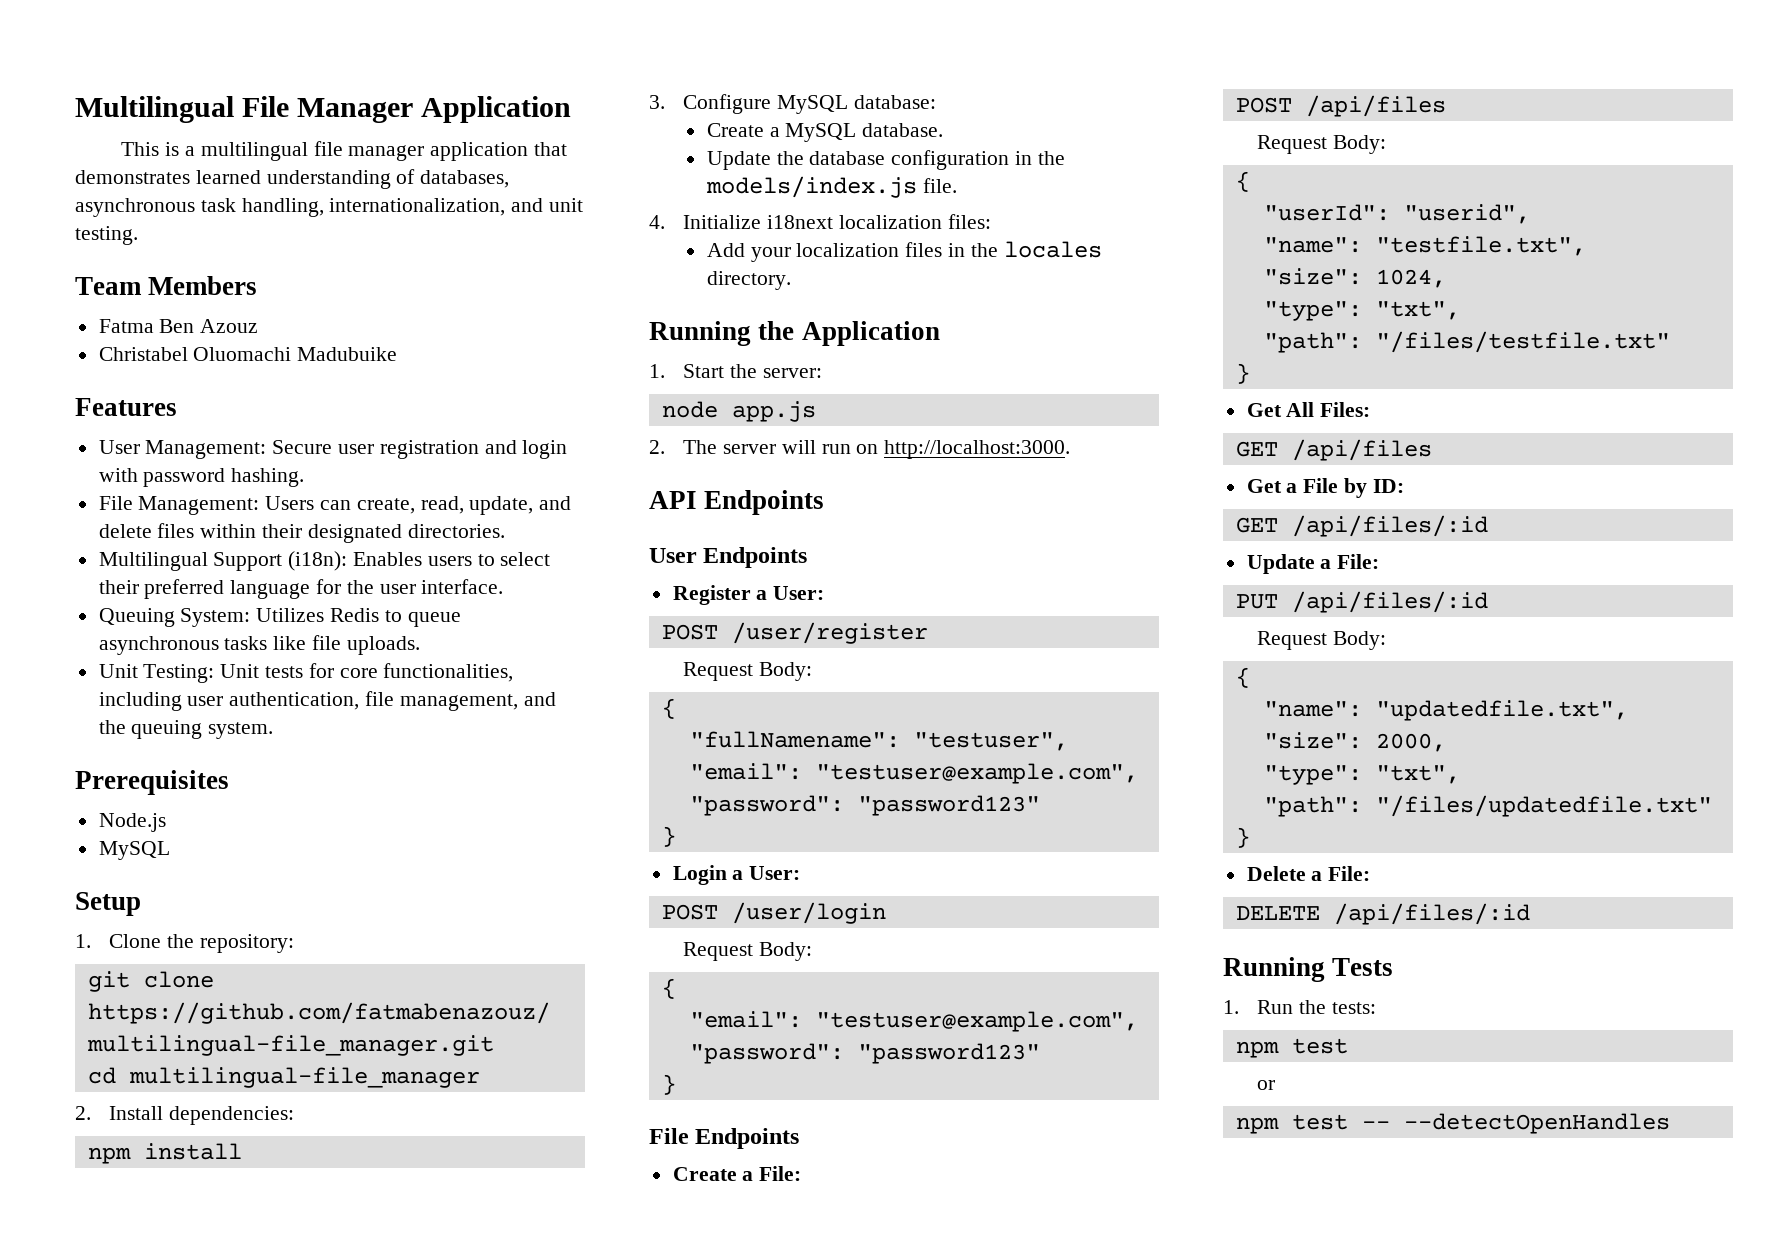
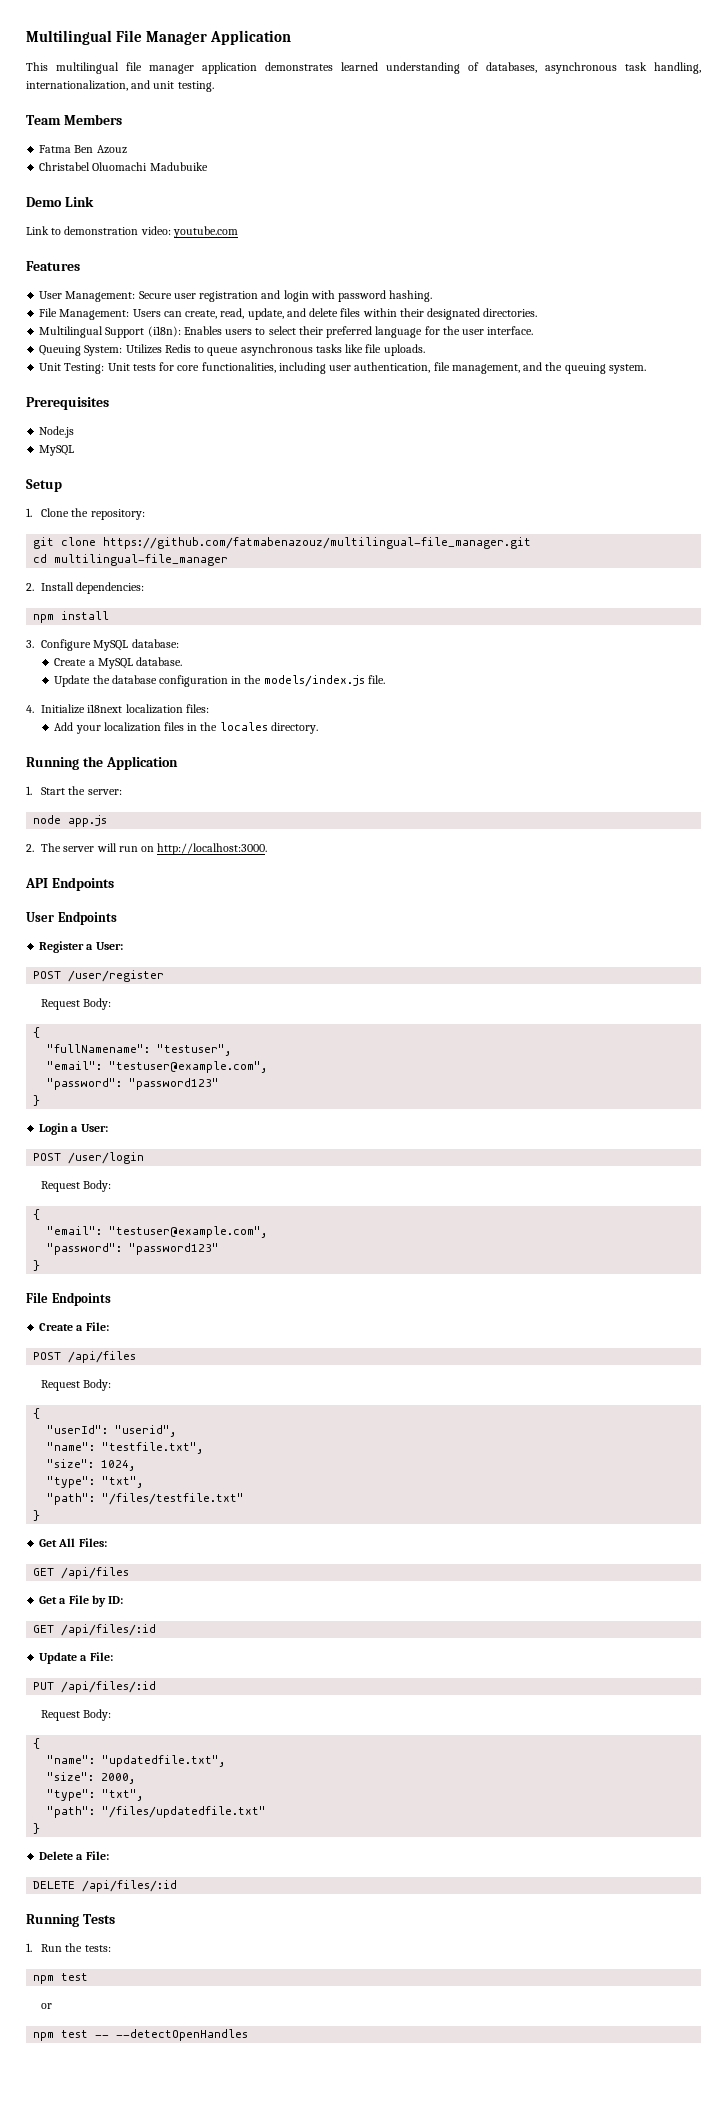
- This is a multilingual file manager application that demonstrates learned understanding of databases, asynchronous task handling, internationalization, and unit testing.
+ This multilingual file manager application demonstrates learned understanding of databases, asynchronous task handling, internationalization, and unit testing.
+ Demo Link
+ Link to demonstration video: youtube.com

